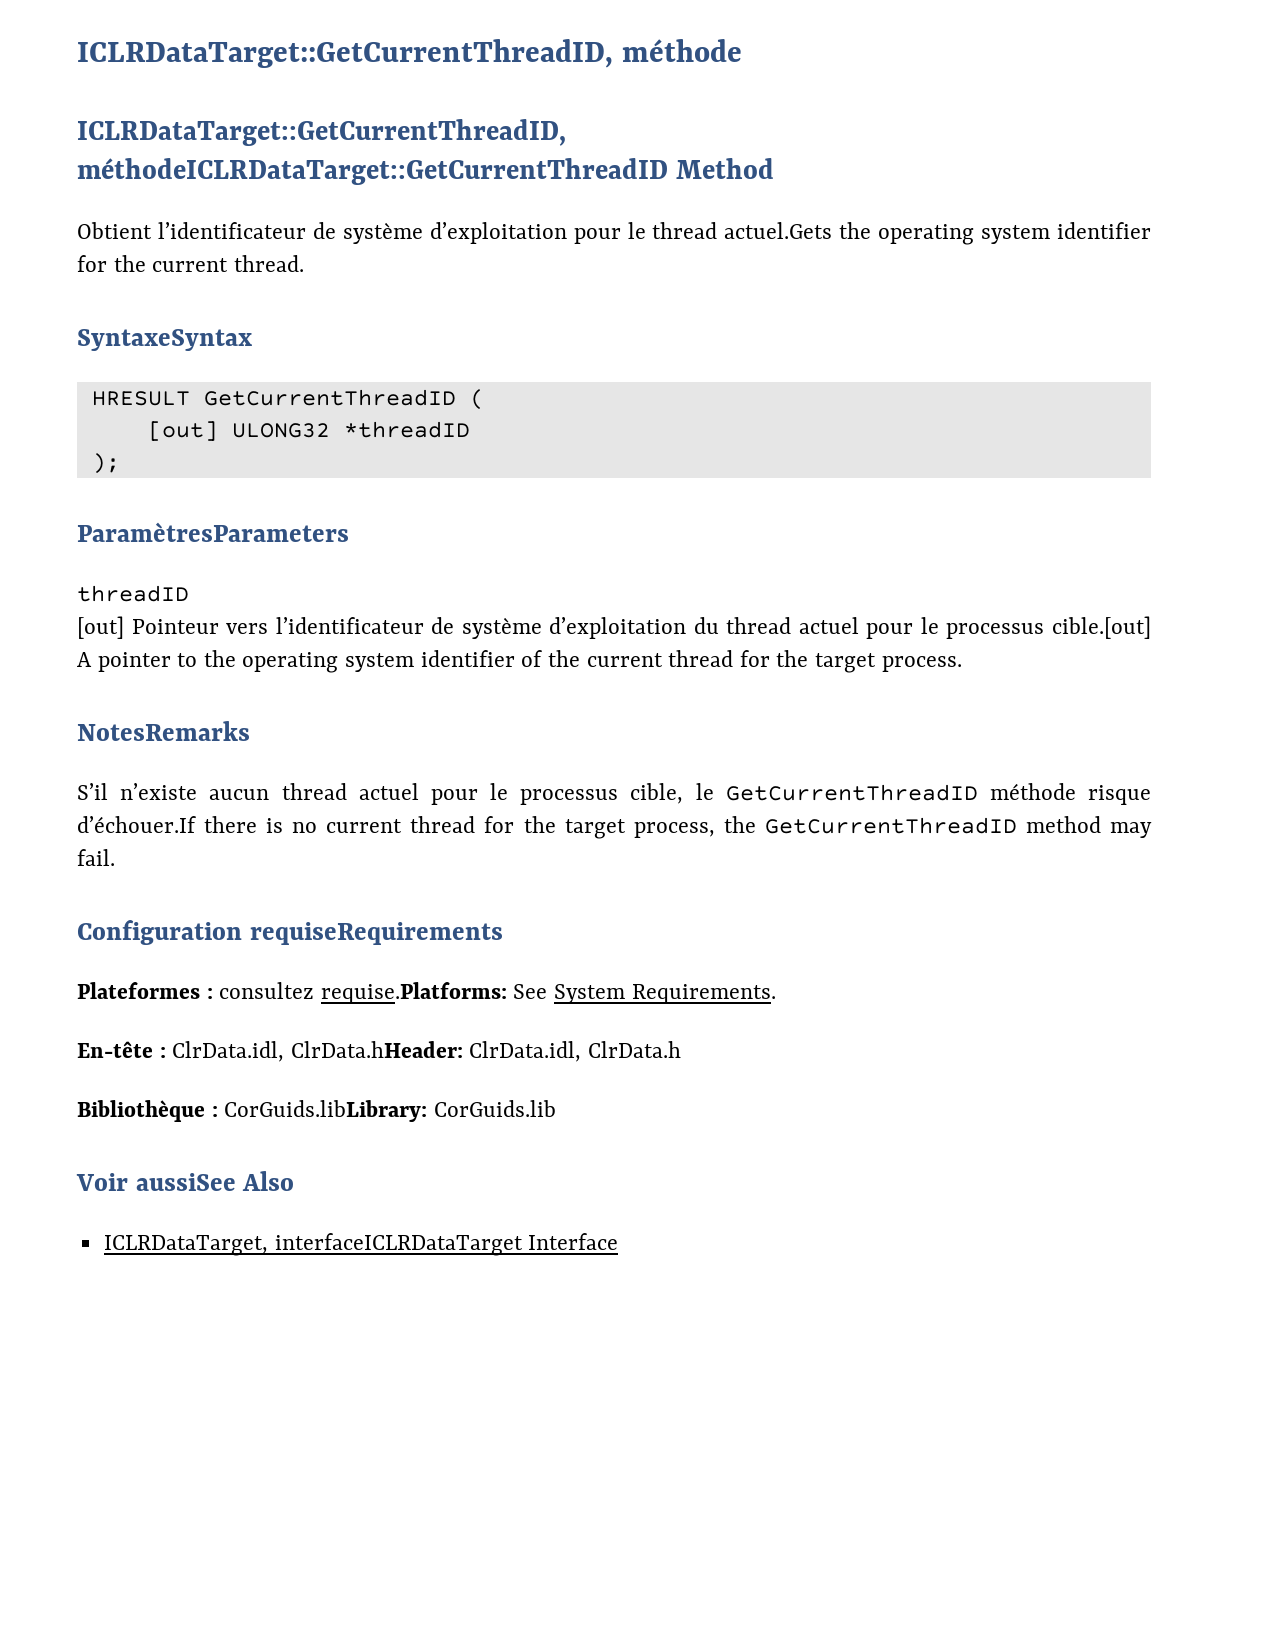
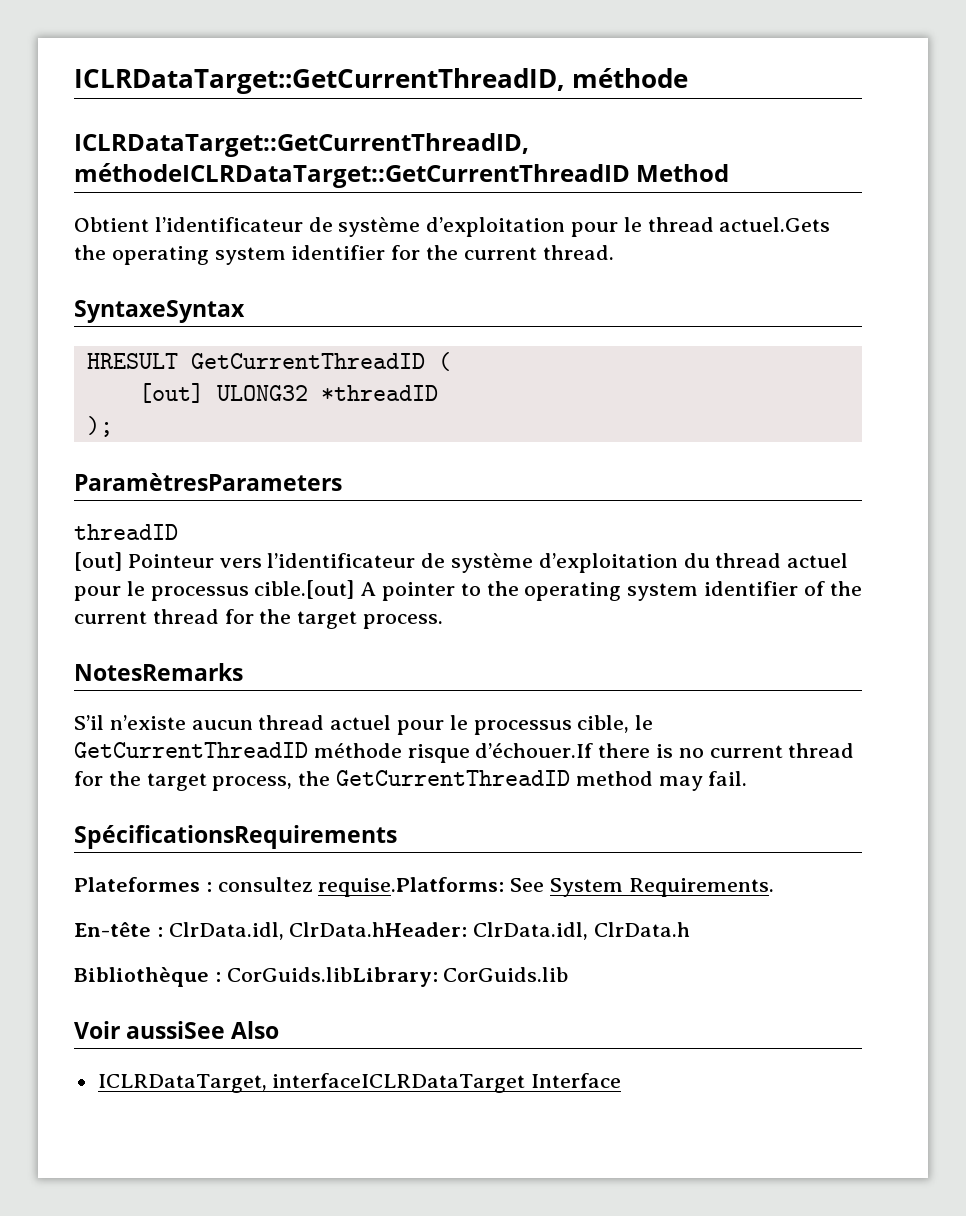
- Configuration requiseRequirements
+ SpécificationsRequirements

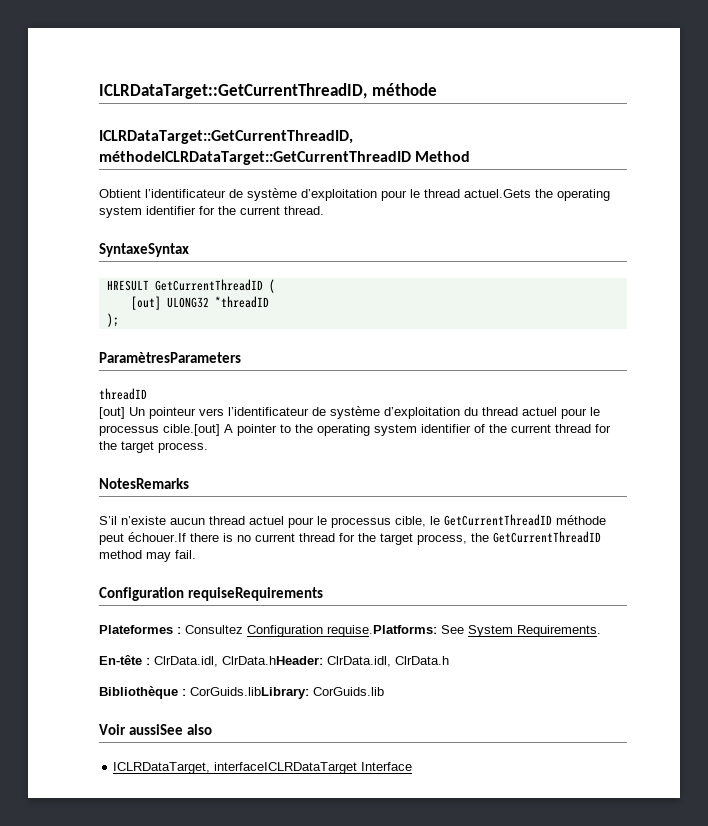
- [out] Pointeur vers l’identificateur de système d’exploitation du thread actuel pour le processus cible.[out] A pointer to the operating system identifier of the current thread for the target process.
+ [out] Un pointeur vers l’identificateur de système d’exploitation du thread actuel pour le processus cible.[out] A pointer to the operating system identifier of the current thread for the target process.
- S’il n’existe aucun thread actuel pour le processus cible, le GetCurrentThreadID méthode risque d’échouer.If there is no current thread for the target process, the GetCurrentThreadID method may fail.
+ S’il n’existe aucun thread actuel pour le processus cible, le GetCurrentThreadID méthode peut échouer.If there is no current thread for the target process, the GetCurrentThreadID method may fail.
- SpécificationsRequirements
+ Configuration requiseRequirements
- Plateformes : consultez requise.Platforms: See System Requirements.
+ Plateformes : Consultez Configuration requise.Platforms: See System Requirements.
- Voir aussiSee Also
+ Voir aussiSee also

